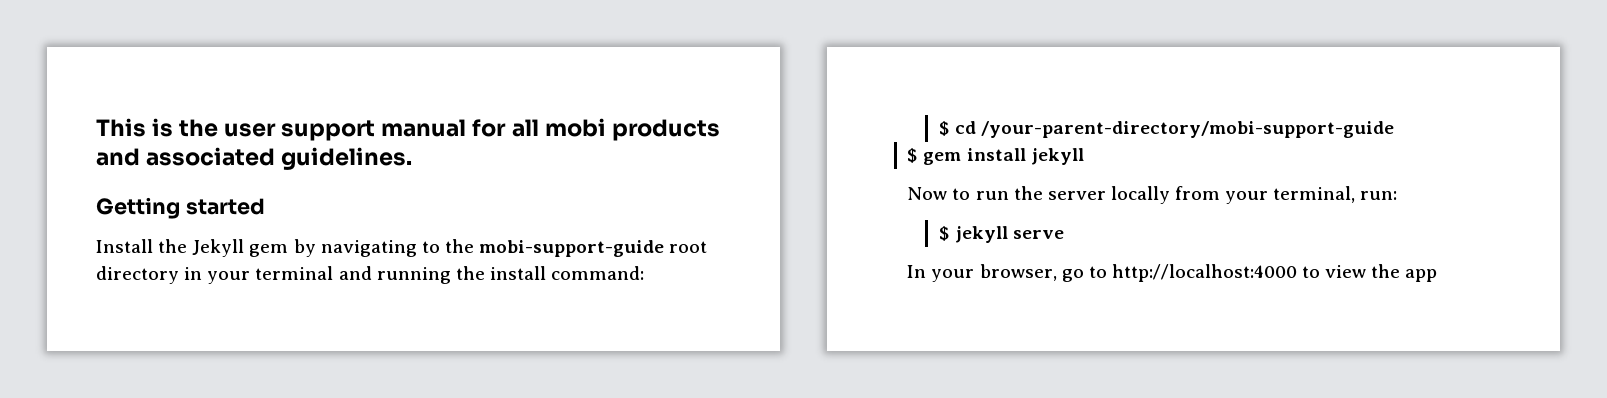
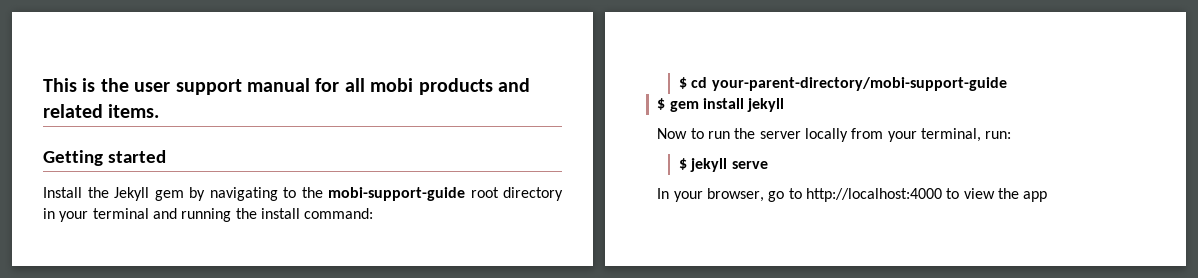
- This is the user support manual for all mobi products and associated guidelines.
+ This is the user support manual for all mobi products and related items.
- $ cd /your-parent-directory/mobi-support-guide
+ $ cd your-parent-directory/mobi-support-guide

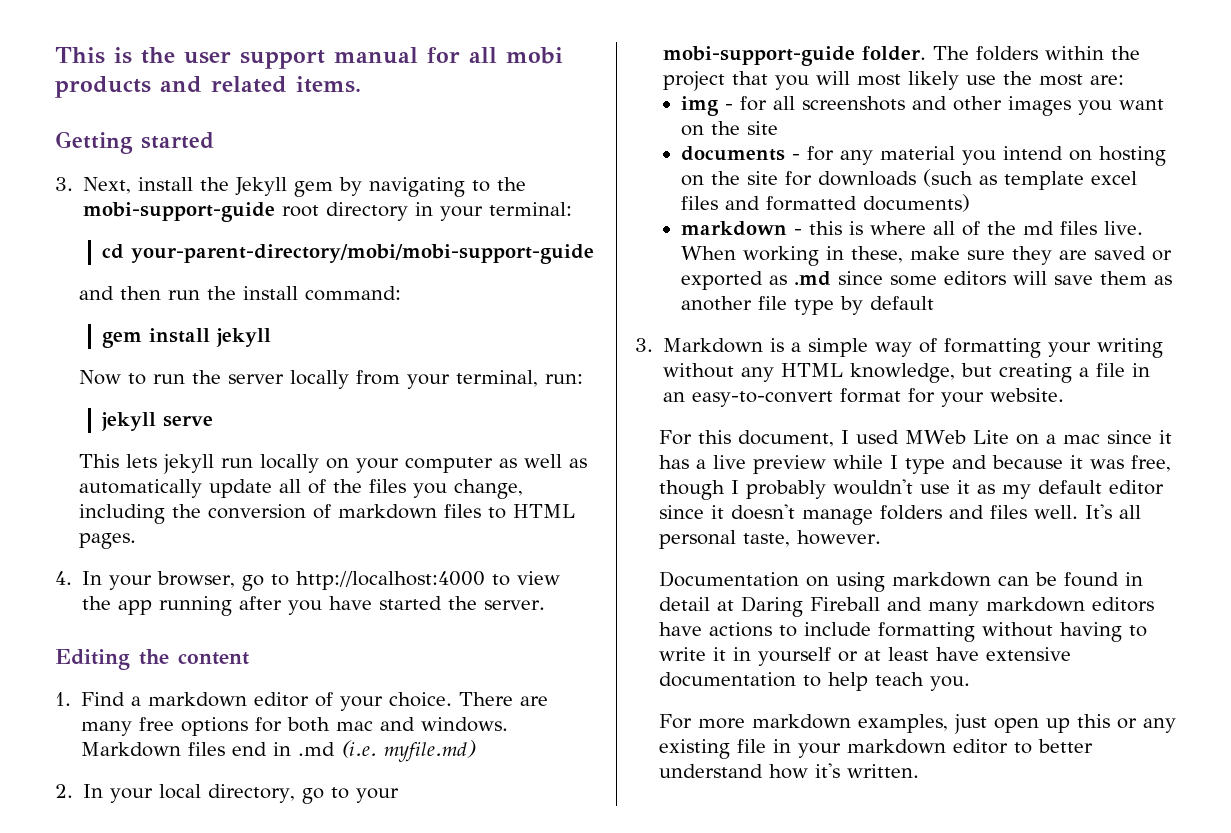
- Install the Jekyll gem by navigating to the mobi-support-guide root directory in your terminal and running the install command:
+ 3. Next, install the Jekyll gem by navigating to the mobi-support-guide root directory in your terminal:
+ cd your-parent-directory/mobi/mobi-support-guide
+ and then run the install command:
- $ cd your-parent-directory/mobi-support-guide
- $ gem install jekyll
+ gem install jekyll
- $ jekyll serve
+ jekyll serve
- In your browser, go to http://localhost:4000 to view the app
+ This lets jekyll run locally on your computer as well as automatically update all of the files you change, including the conversion of markdown files to HTML pages.
+ 4. In your browser, go to http://localhost:4000 to view the app running after you have started the server.
+ Editing the content
+ 1. Find a markdown editor of your choice. There are many free options for both mac and windows. Markdown files end in .md (i.e. myfile.md)
+ 2. In your local directory, go to your mobi-support-guide folder. The folders within the project that you will most likely use the most are:
+ img - for all screenshots and other images you want on the site
+ documents - for any material you intend on hosting on the site for downloads (such as template excel files and formatted documents)
+ markdown - this is where all of the md files live. When working in these, make sure they are saved or exported as .md since some editors will save them as another file type by default
+ 3. Markdown is a simple way of formatting your writing without any HTML knowledge, but creating a file in an easy-to-convert format for your website.
+ For this document, I used MWeb Lite on a mac since it has a live preview while I type and because it was free, though I probably wouldn't use it as my default editor since it doesn't manage folders and files well. It's all personal taste, however.
+ Documentation on using markdown can be found in detail at Daring Fireball and many markdown editors have actions to include formatting without having to write it in yourself or at least have extensive documentation to help teach you.
+ For more markdown examples, just open up this or any existing file in your markdown editor to better understand how it's written.

